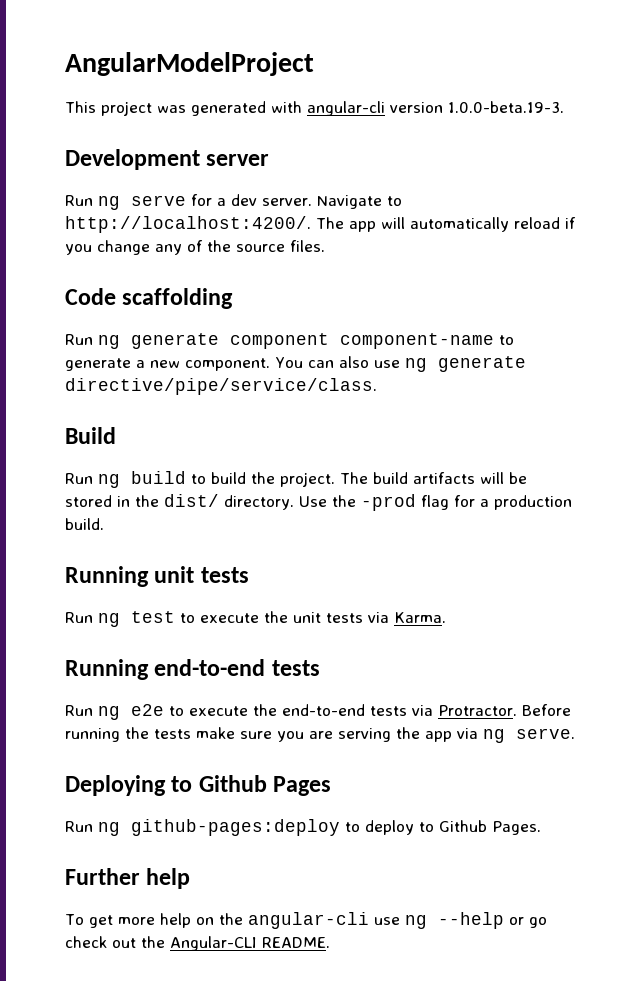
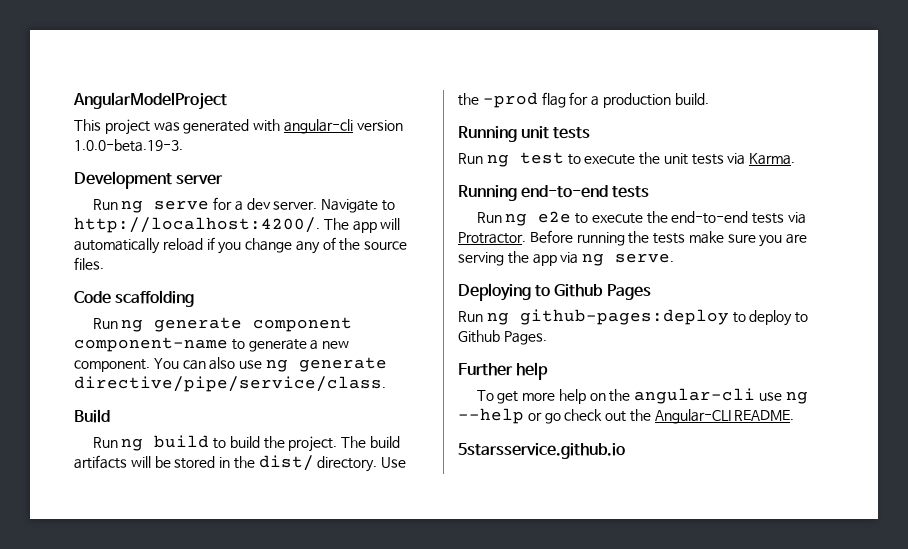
+ 5starsservice.github.io

